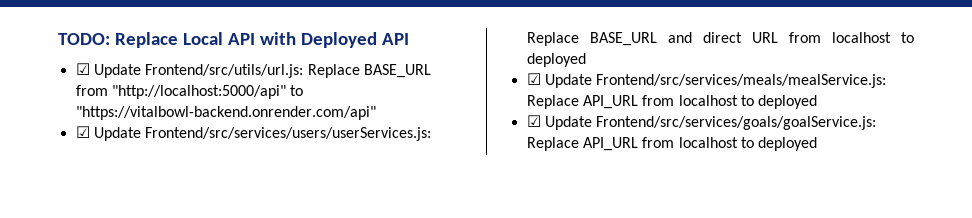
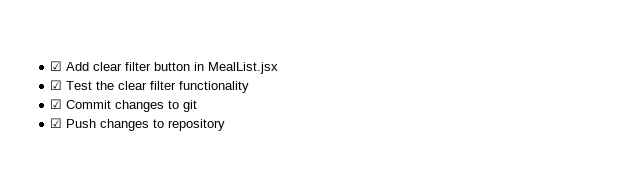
- TODO: Replace Local API with Deployed API
- ☑ Update Frontend/src/utils/url.js: Replace BASE_URL from "http://localhost:5000/api" to "https://vitalbowl-backend.onrender.com/api"
- ☑ Update Frontend/src/services/users/userServices.js: Replace BASE_URL and direct URL from localhost to deployed
- ☑ Update Frontend/src/services/meals/mealService.js: Replace API_URL from localhost to deployed
- ☑ Update Frontend/src/services/goals/goalService.js: Replace API_URL from localhost to deployed
+ ☑ Add clear filter button in MealList.jsx
+ ☑ Test the clear filter functionality
+ ☑ Commit changes to git
+ ☑ Push changes to repository

